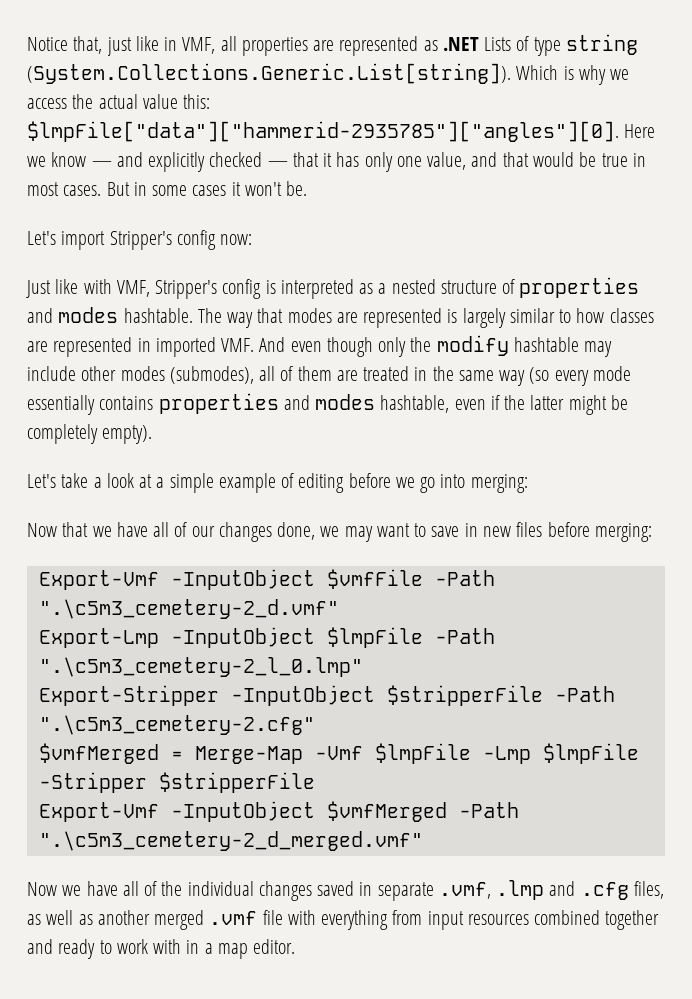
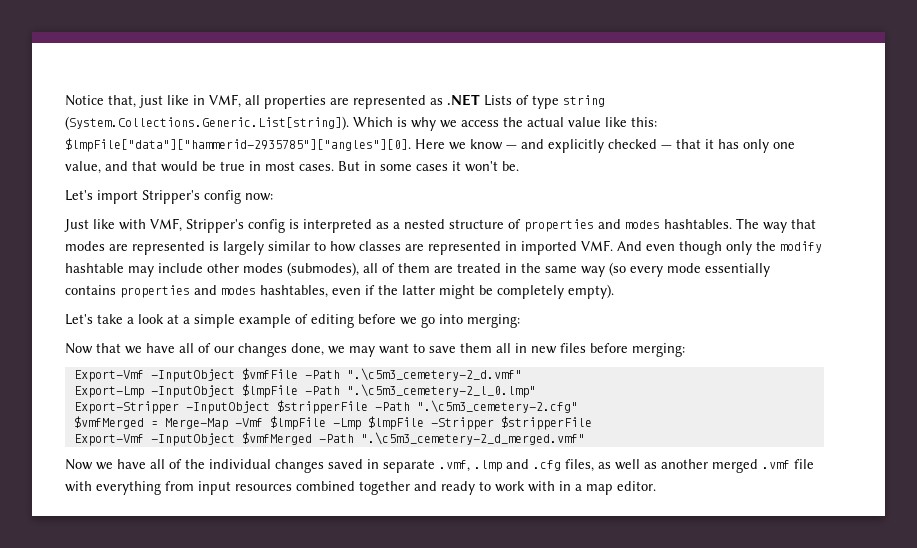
- Notice that, just like in VMF, all properties are represented as .NET Lists of type string (System.Collections.Generic.List[string]). Which is why we access the actual value this: $lmpFile["data"]["hammerid-2935785"]["angles"][0].
+ Notice that, just like in VMF, all properties are represented as .NET Lists of type string (System.Collections.Generic.List[string]). Which is why we access the actual value like this: $lmpFile["data"]["hammerid-2935785"]["angles"][0].
- Just like with VMF, Stripper's config is interpreted as a nested structure of properties and modes hashtable.
+ Just like with VMF, Stripper's config is interpreted as a nested structure of properties and modes hashtables.
- The way that modes are represented is largely similar to how classes are represented in imported VMF. And even though only the modify hashtable may include other modes (submodes), all of them are treated in the same way (so every mode essentially contains properties and modes hashtable, even if the latter might be completely empty).
+ The way that modes are represented is largely similar to how classes are represented in imported VMF. And even though only the modify hashtable may include other modes (submodes), all of them are treated in the same way (so every mode essentially contains properties and modes hashtables, even if the latter might be completely empty).
- Now that we have all of our changes done, we may want to save in new files before merging:
+ Now that we have all of our changes done, we may want to save them all in new files before merging:

